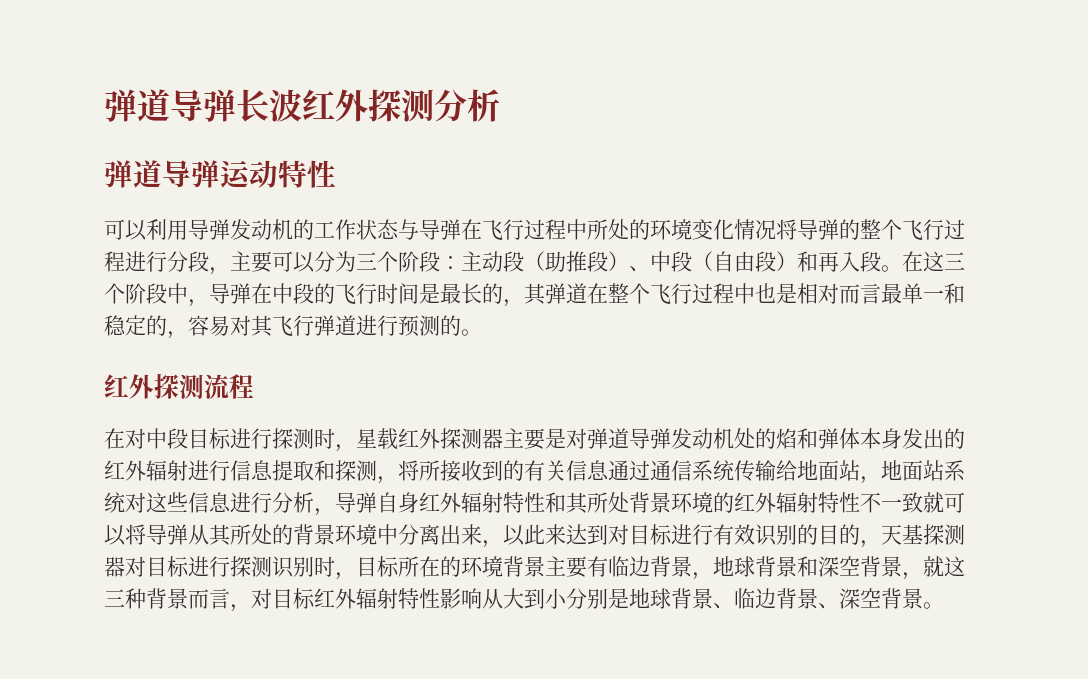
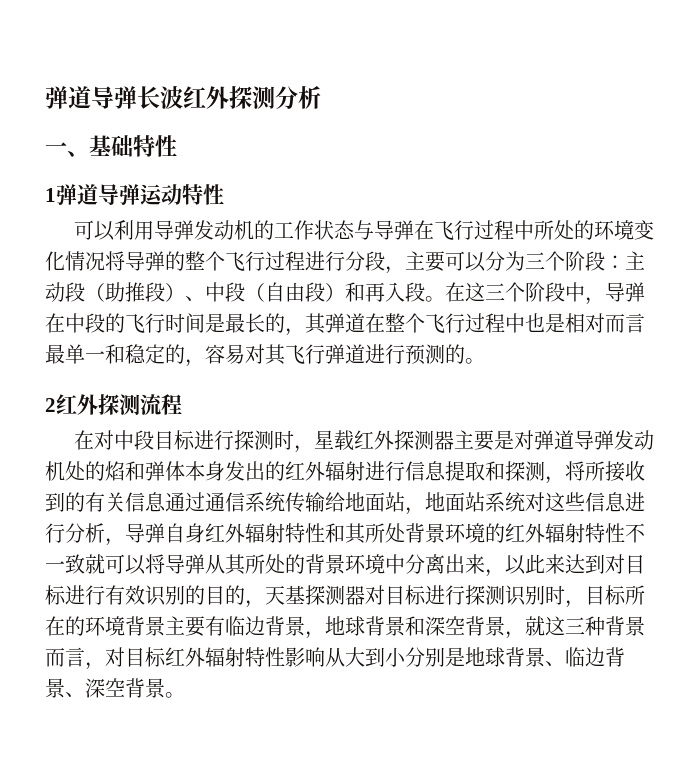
- 弹道导弹运动特性
+ 一、基础特性
+ 1弹道导弹运动特性
- 红外探测流程
+ 2红外探测流程

